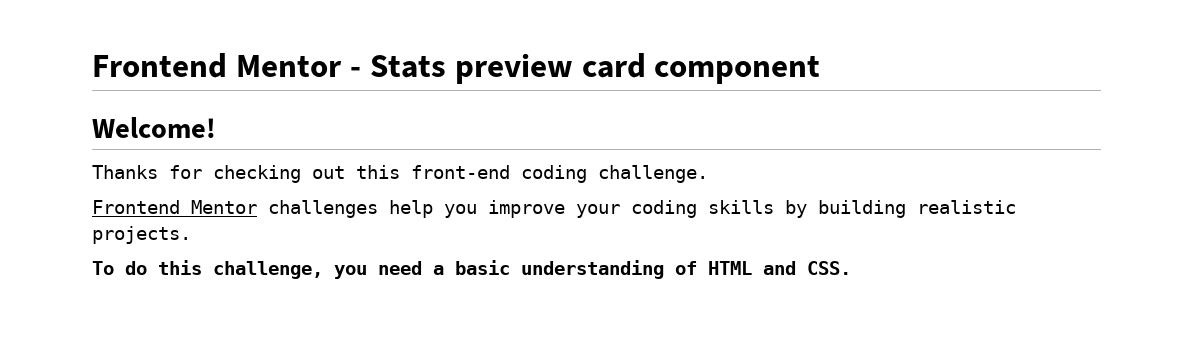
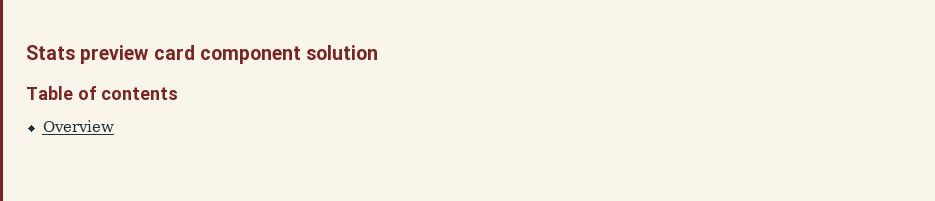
- Frontend Mentor - Stats preview card component
- Welcome!
- Thanks for checking out this front-end coding challenge.
- Frontend Mentor challenges help you improve your coding skills by building realistic projects.
- To do this challenge, you need a basic understanding of HTML and CSS.
+ Stats preview card component solution
+ Table of contents
+ Overview

